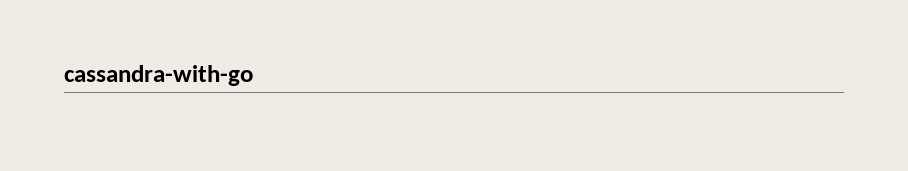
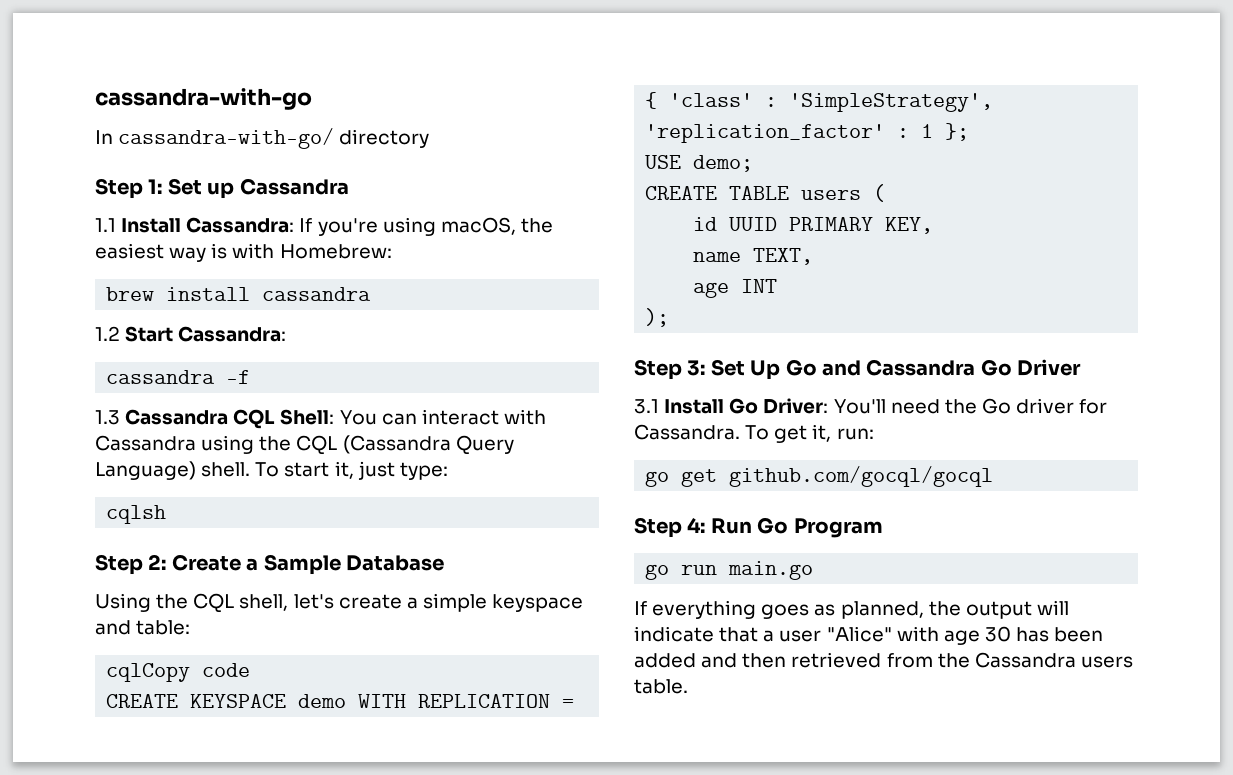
+ In cassandra-with-go/ directory
+ Step 1: Set up Cassandra
+ 1.1 Install Cassandra: If you're using macOS, the easiest way is with Homebrew:
+ brew install cassandra
+ 1.2 Start Cassandra:
+ cassandra -f
+ 1.3 Cassandra CQL Shell: You can interact with Cassandra using the CQL (Cassandra Query Language) shell. To start it, just type:
+ cqlsh
+ Step 2: Create a Sample Database
+ Using the CQL shell, let's create a simple keyspace and table:
+ cqlCopy code
+ CREATE KEYSPACE demo WITH REPLICATION = { 'class' : 'SimpleStrategy', 'replication_factor' : 1 };
+ USE demo;
+ CREATE TABLE users (
+ id UUID PRIMARY KEY,
+ name TEXT,
+ age INT
+ );
+ Step 3: Set Up Go and Cassandra Go Driver
+ 3.1 Install Go Driver: You'll need the Go driver for Cassandra. To get it, run:
+ go get github.com/gocql/gocql
+ Step 4: Run Go Program
+ go run main.go
+ If everything goes as planned, the output will indicate that a user "Alice" with age 30 has been added and then retrieved from the Cassandra users table.

